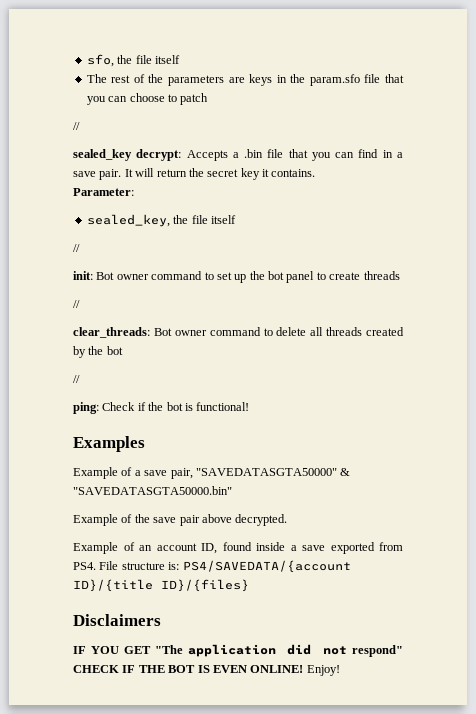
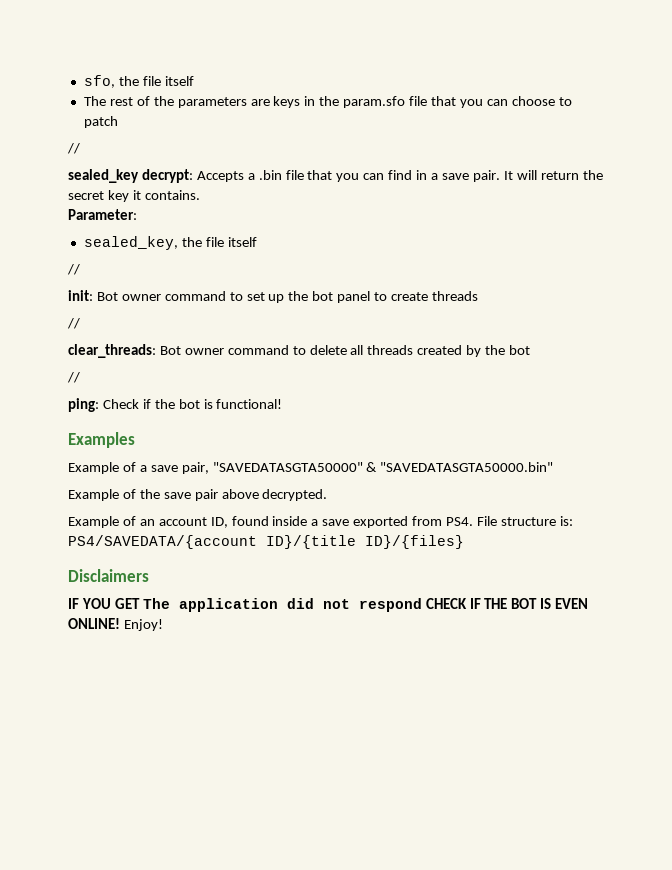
- IF YOU GET "The application did not respond" CHECK IF THE BOT IS EVEN ONLINE!
+ IF YOU GET The application did not respond CHECK IF THE BOT IS EVEN ONLINE!

